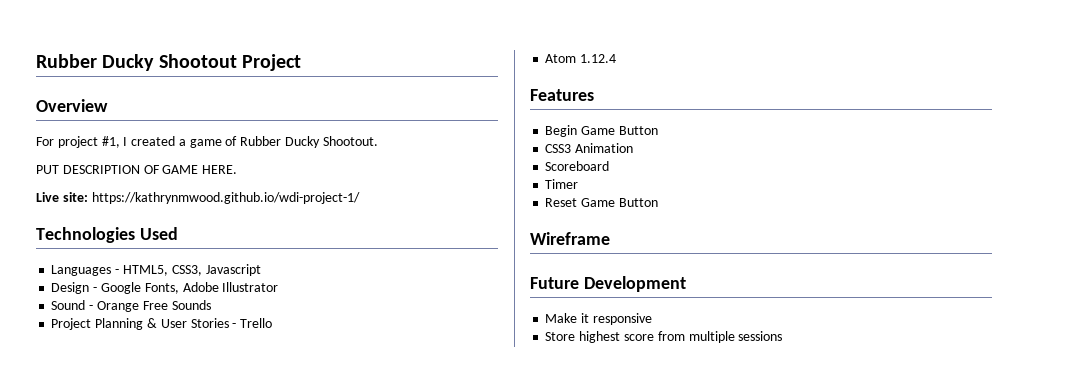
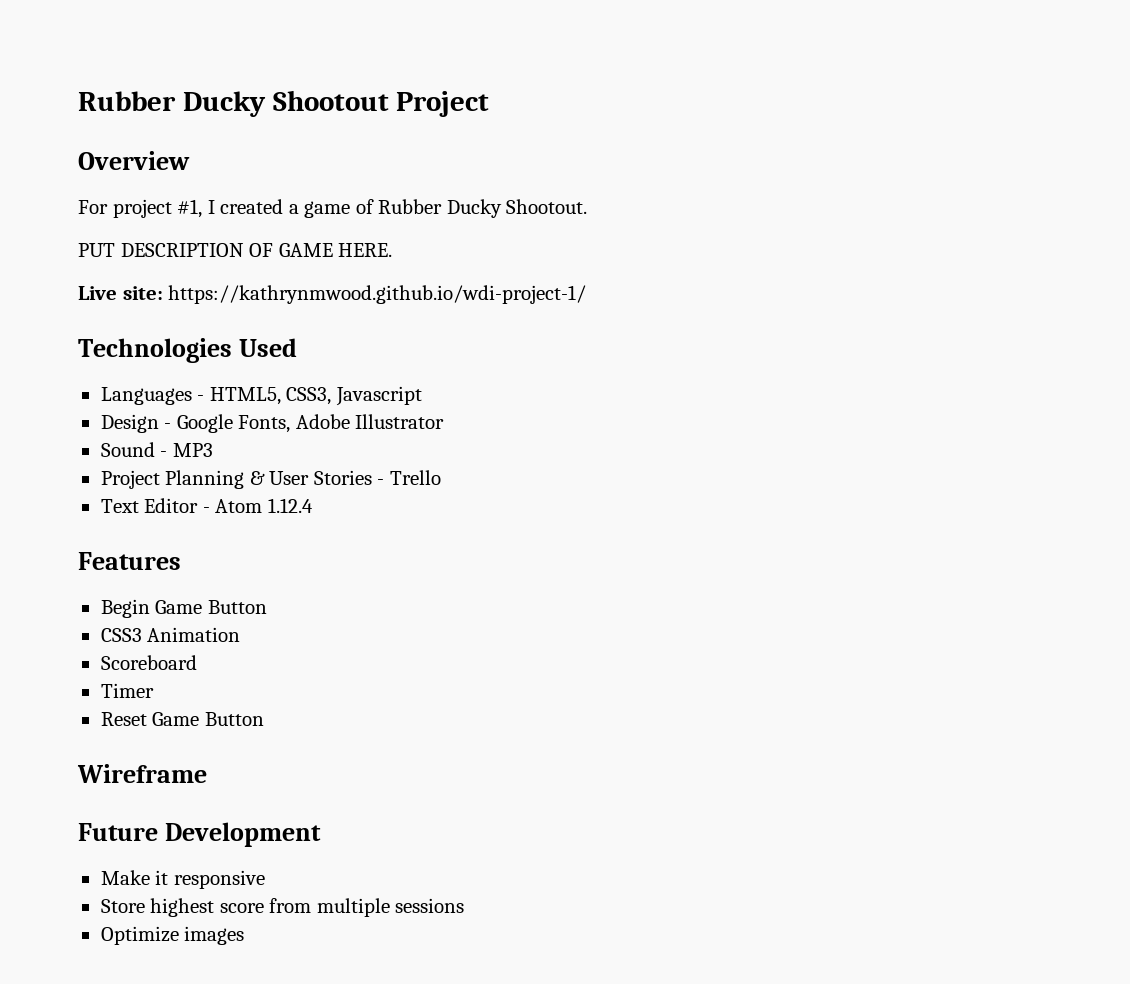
- Sound - Orange Free Sounds
+ Sound - MP3
- Atom 1.12.4
+ Text Editor - Atom 1.12.4
+ Optimize images

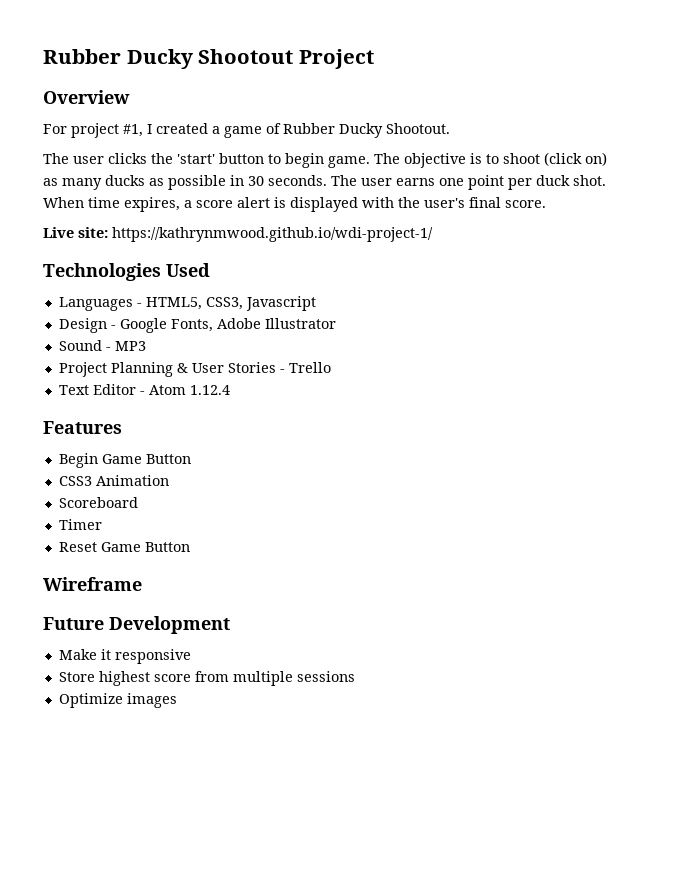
- PUT DESCRIPTION OF GAME HERE.
+ The user clicks the 'start' button to begin game. The objective is to shoot (click on) as many ducks as possible in 30 seconds. The user earns one point per duck shot. When time expires, a score alert is displayed with the user's final score.

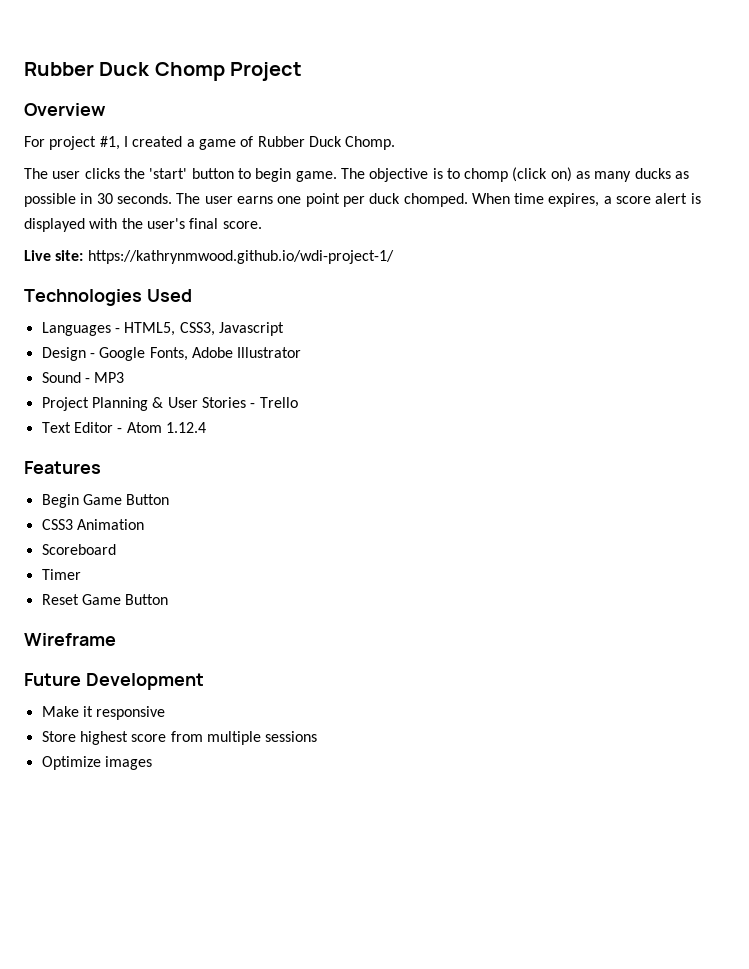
- Rubber Ducky Shootout Project
+ Rubber Duck Chomp Project
- For project #1, I created a game of Rubber Ducky Shootout.
+ For project #1, I created a game of Rubber Duck Chomp.
- The objective is to shoot (click on) as many ducks as possible in 30 seconds.
+ The objective is to chomp (click on) as many ducks as possible in 30 seconds.
- The user earns one point per duck shot.
+ The user earns one point per duck chomped.

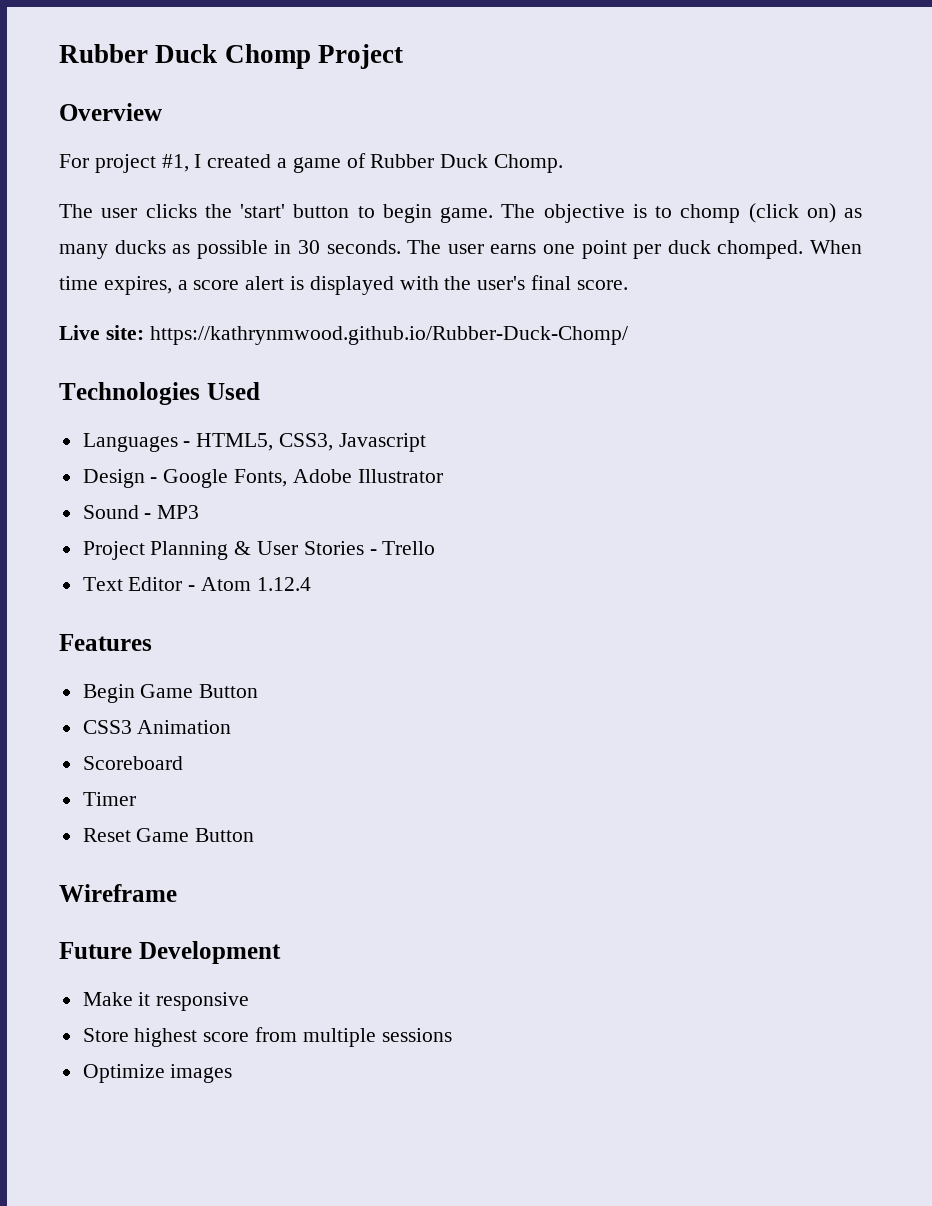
- Live site: https://kathrynmwood.github.io/wdi-project-1/
+ Live site: https://kathrynmwood.github.io/Rubber-Duck-Chomp/

